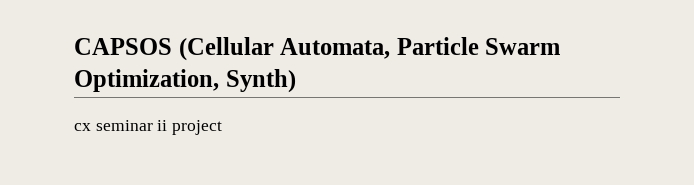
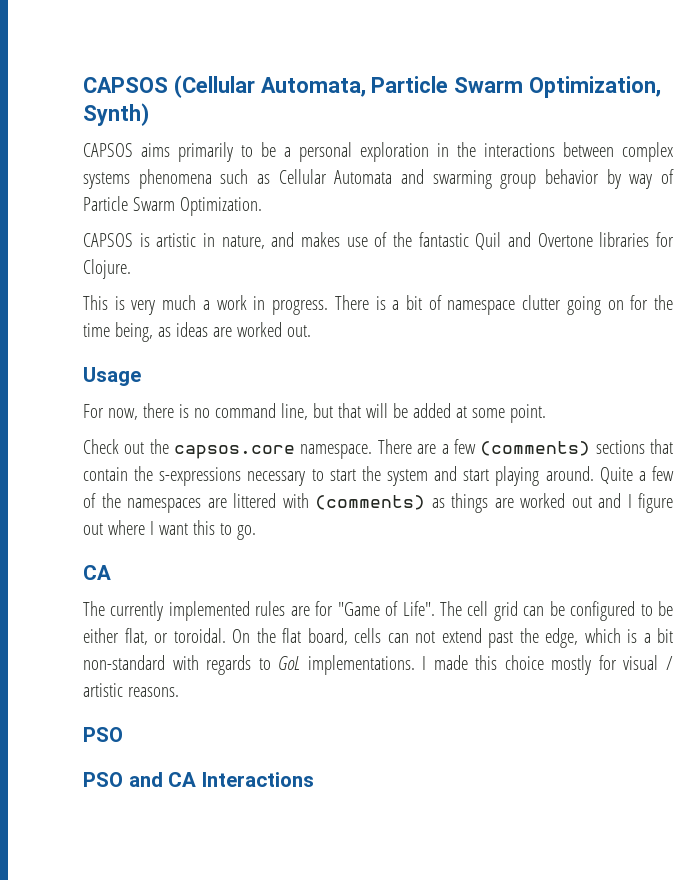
- cx seminar ii project
+ CAPSOS aims primarily to be a personal exploration in the interactions between complex systems phenomena such as Cellular Automata and swarming group behavior by way of Particle Swarm Optimization.
+ CAPSOS is artistic in nature, and makes use of the fantastic Quil and Overtone libraries for Clojure.
+ This is very much a work in progress. There is a bit of namespace clutter going on for the time being, as ideas are worked out.
+ Usage
+ For now, there is no command line, but that will be added at some point.
+ Check out the capsos.core namespace. There are a few (comments) sections that contain the s-expressions necessary to start the system and start playing around. Quite a few of the namespaces are littered with (comments) as things are worked out and I figure out where I want this to go.
+ CA
+ The currently implemented rules are for "Game of Life". The cell grid can be configured to be either flat, or toroidal. On the flat board, cells can not extend past the edge, which is a bit non-standard with regards to GoL implementations. I made this choice mostly for visual / artistic reasons.
+ PSO
+ PSO and CA Interactions

